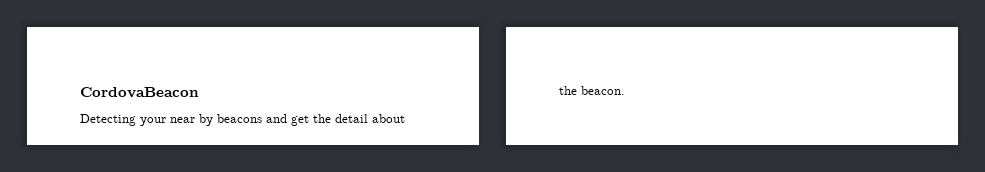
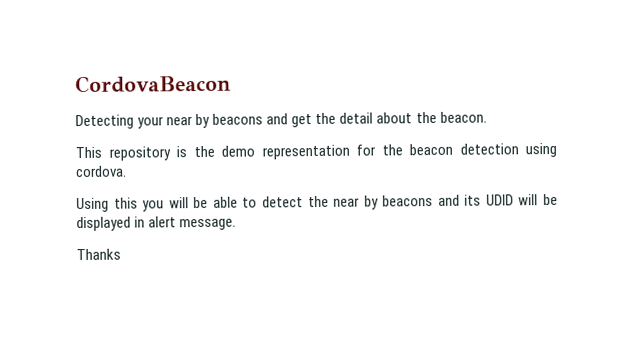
+ This repository is the demo representation for the beacon detection using cordova.
+ Using this you will be able to detect the near by beacons and its UDID will be displayed in alert message.
+ Thanks

